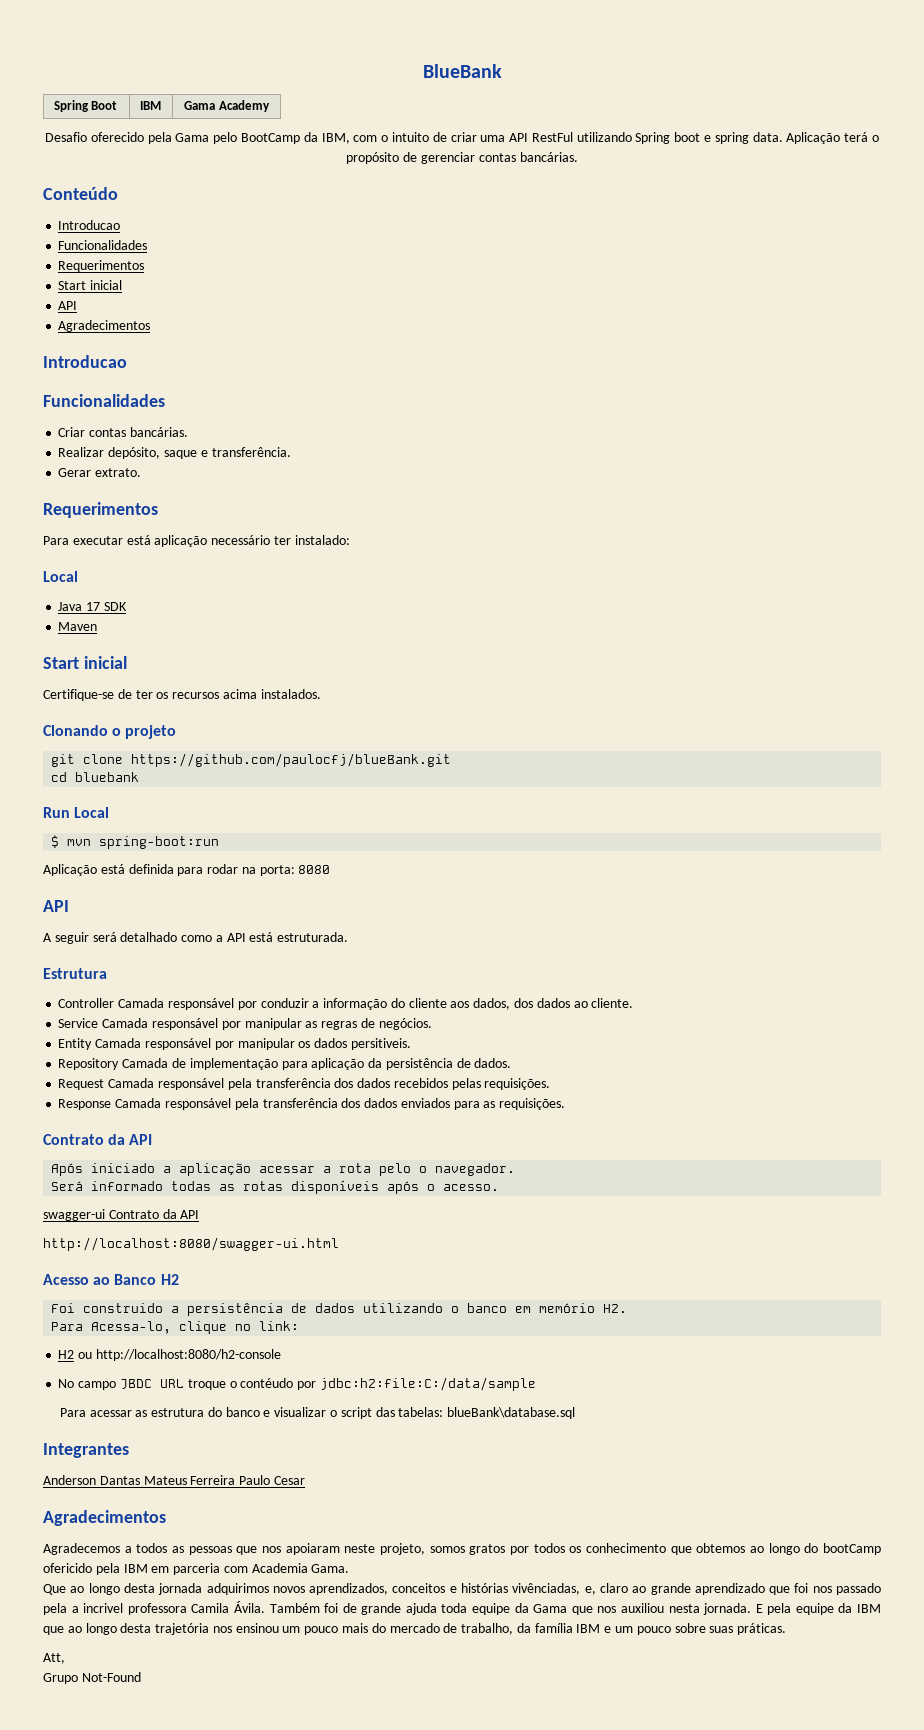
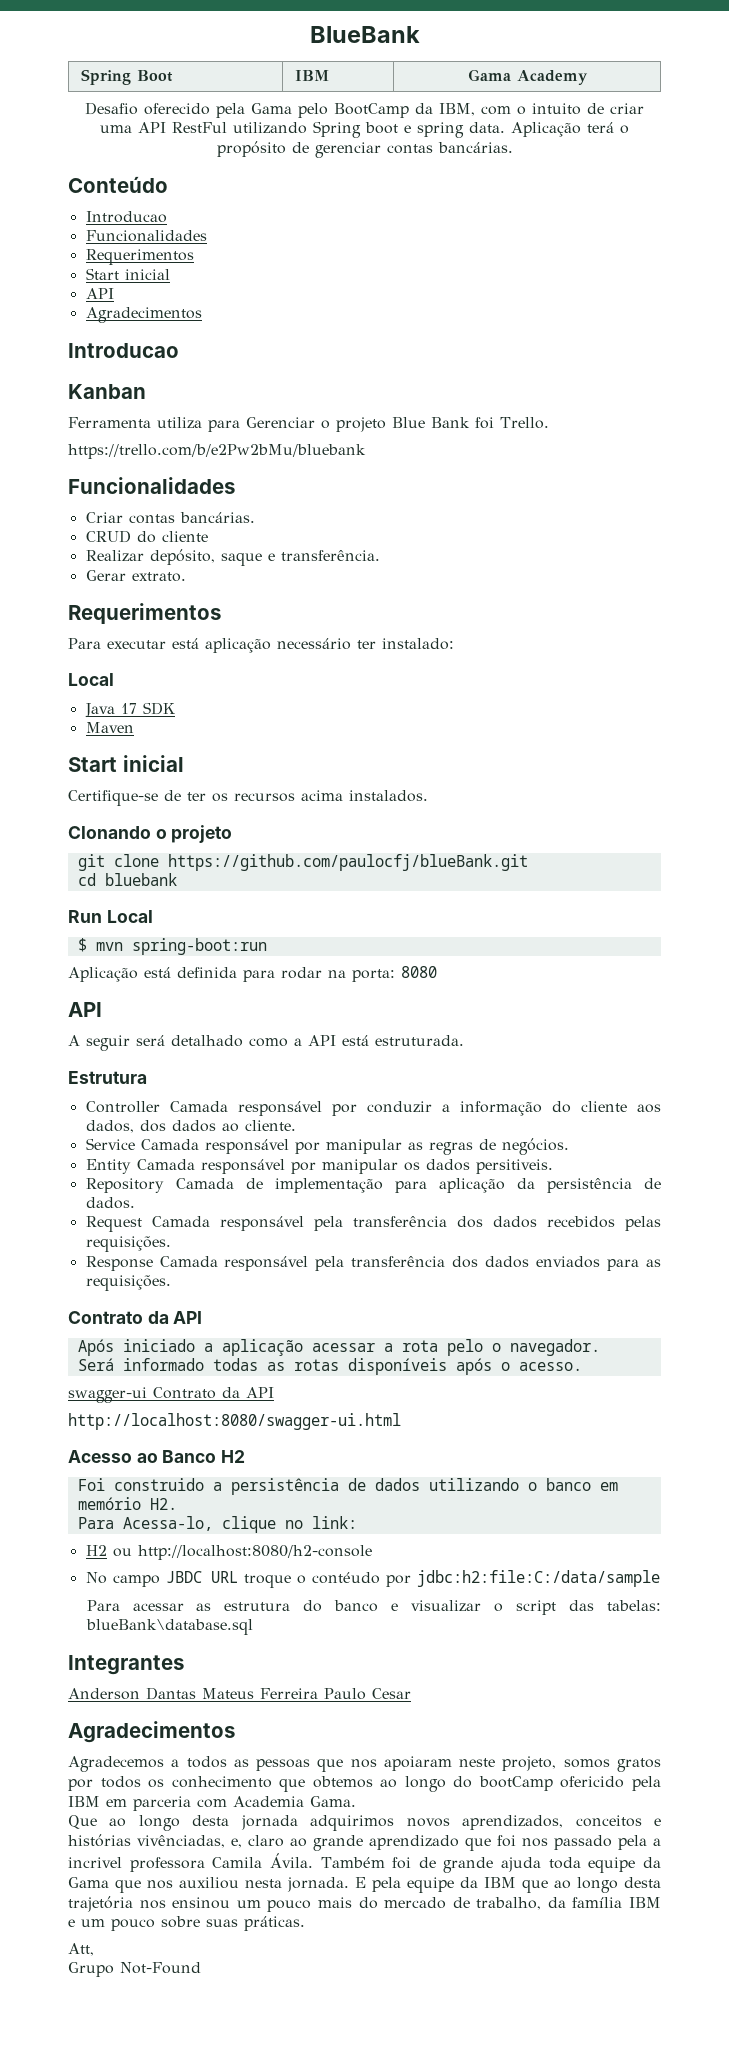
+ Kanban
+ Ferramenta utiliza para Gerenciar o projeto Blue Bank foi Trello.
+ https://trello.com/b/e2Pw2bMu/bluebank
+ CRUD do cliente

